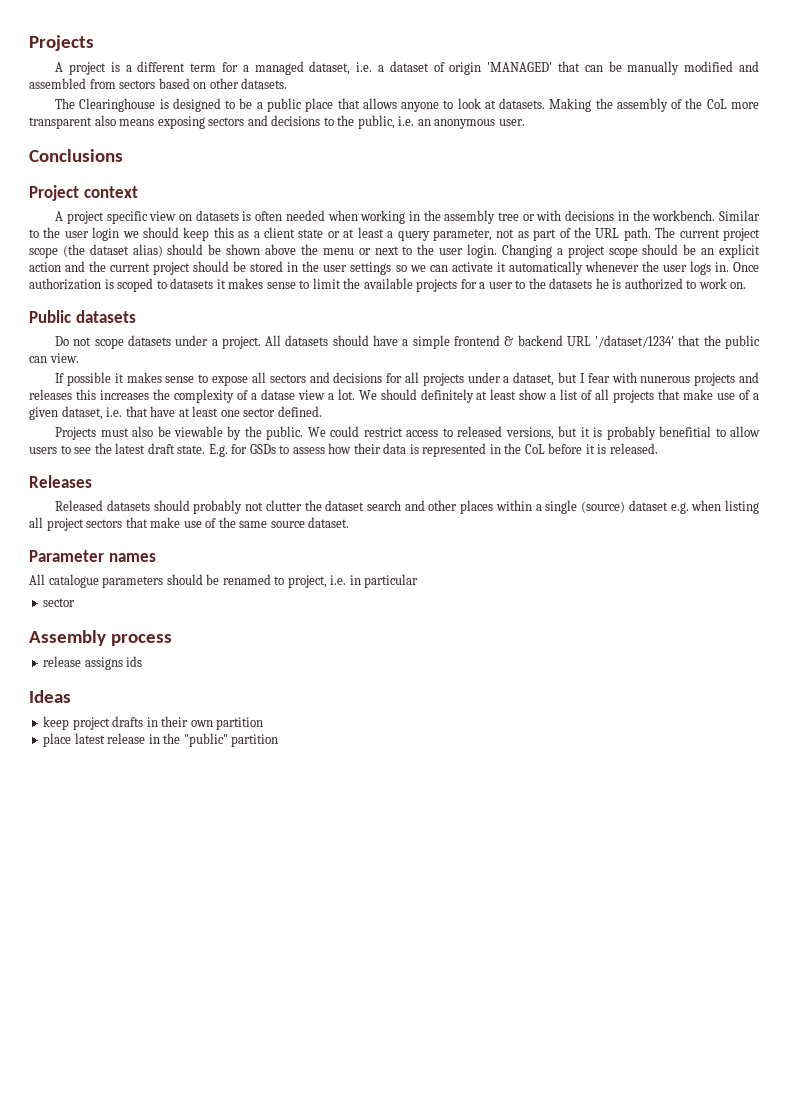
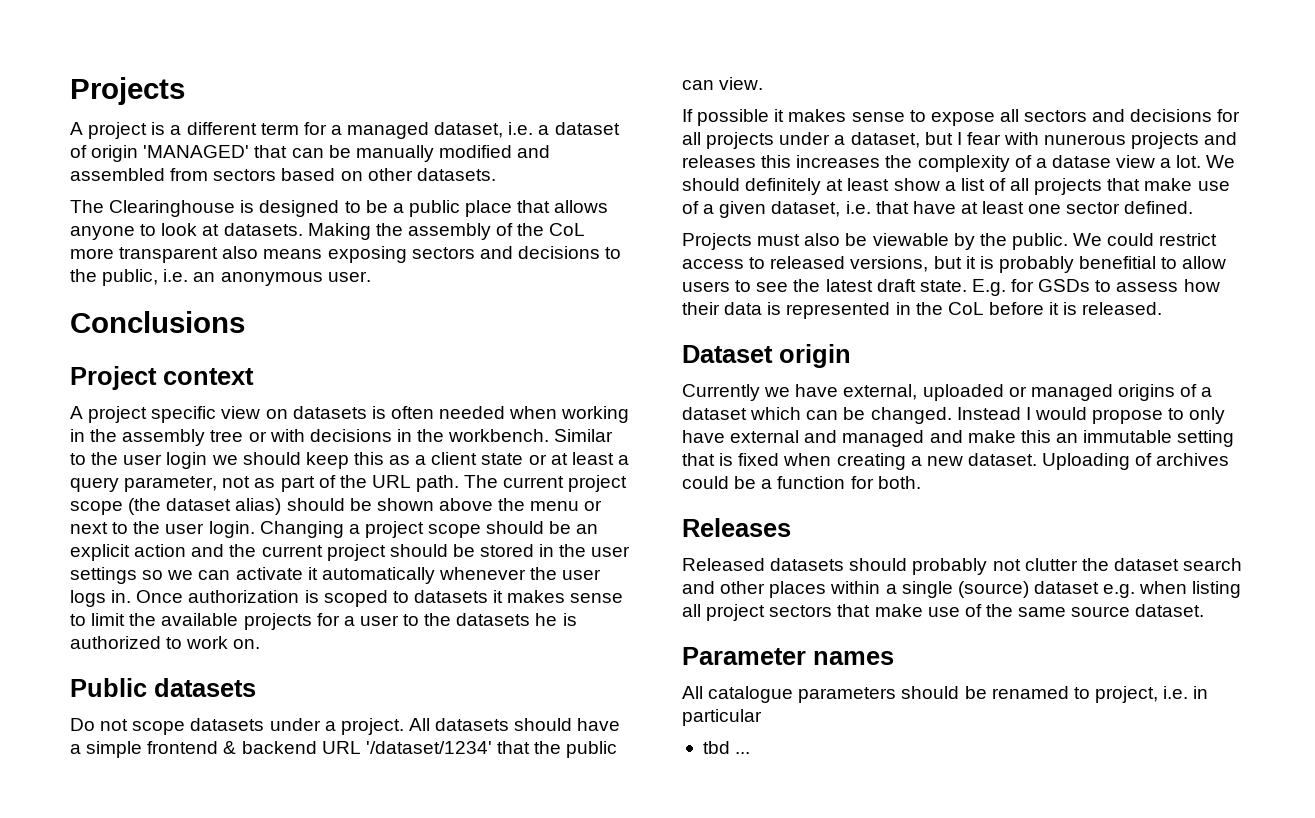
+ Dataset origin
+ Currently we have external, uploaded or managed origins of a dataset which can be changed. Instead I would propose to only have external and managed and make this an immutable setting that is fixed when creating a new dataset. Uploading of archives could be a function for both.
  All catalogue parameters should be renamed to project, i.e. in particular
- sector
- Assembly process
- release assigns ids
- Ideas
- keep project drafts in their own partition
- place latest release in the "public" partition
+ tbd ...

